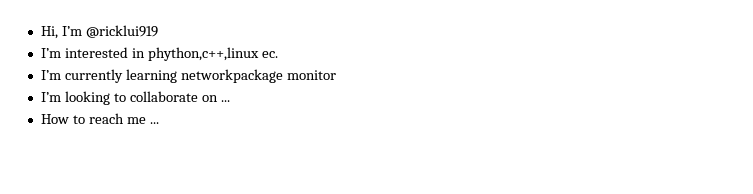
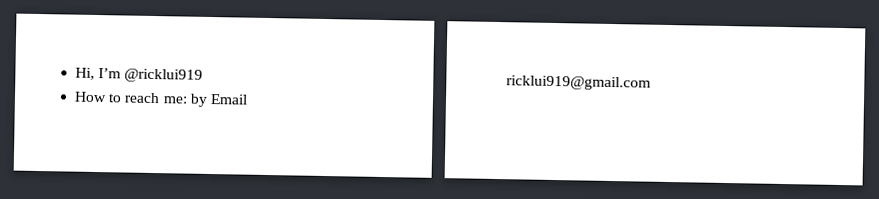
- I’m interested in phython,c++,linux ec.
- I’m currently learning networkpackage monitor
- I’m looking to collaborate on ...
- How to reach me ...
+ How to reach me: by Email ricklui919@gmail.com

